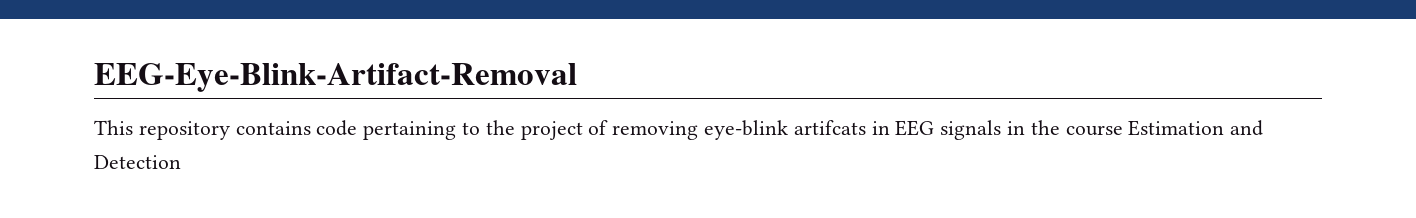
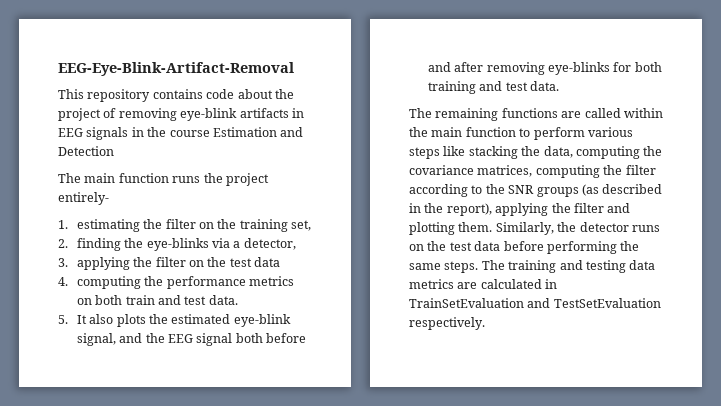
- This repository contains code pertaining to the project of removing eye-blink artifcats in EEG signals in the course Estimation and Detection
+ This repository contains code about the project of removing eye-blink artifacts in EEG signals in the course Estimation and Detection
+ The main function runs the project entirely-
+ 1. estimating the filter on the training set,
+ 2. finding the eye-blinks via a detector,
+ 3. applying the filter on the test data
+ 4. computing the performance metrics on both train and test data.
+ 5. It also plots the estimated eye-blink signal, and the EEG signal both before and after removing eye-blinks for both training and test data.
+ The remaining functions are called within the main function to perform various steps like stacking the data, computing the covariance matrices, computing the filter according to the SNR groups (as described in the report), applying the filter and plotting them. Similarly, the detector runs on the test data before performing the same steps. The training and testing data metrics are calculated in TrainSetEvaluation and TestSetEvaluation respectively.

